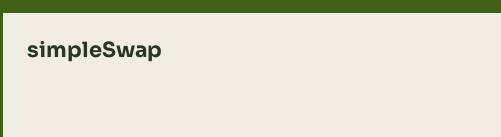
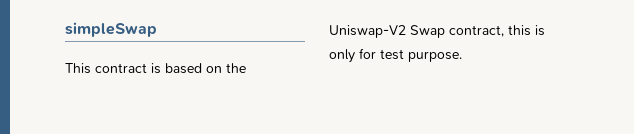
+ This contract is based on the Uniswap-V2 Swap contract, this is only for test purpose.

